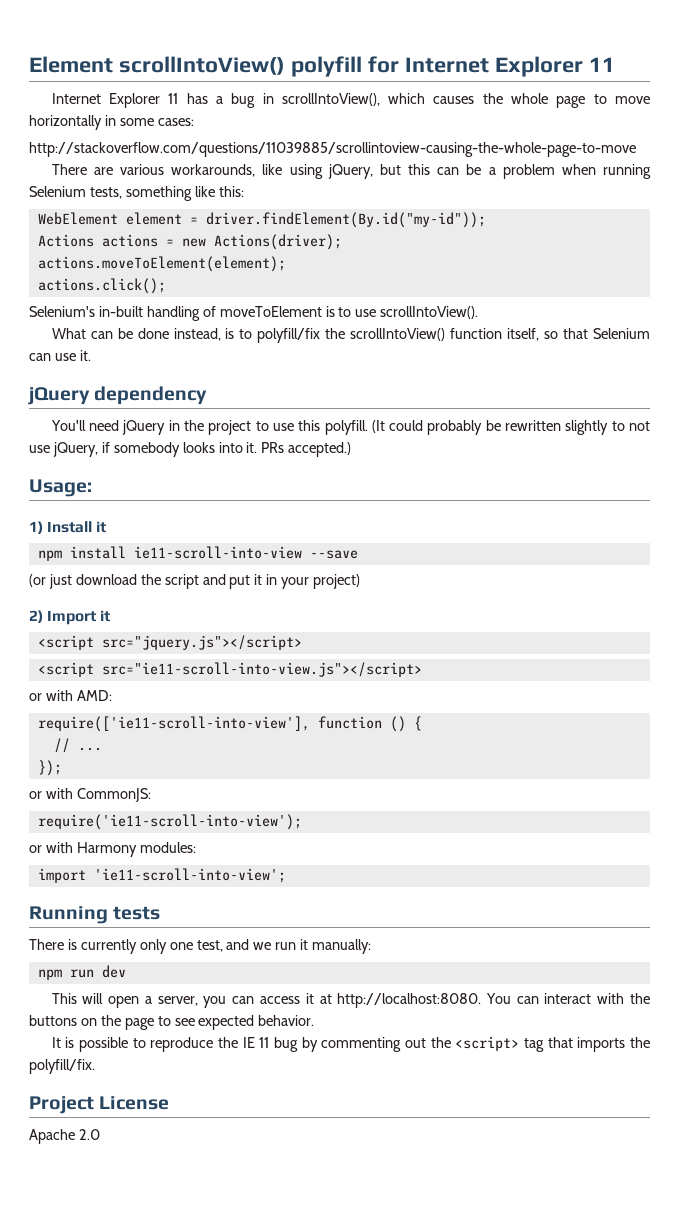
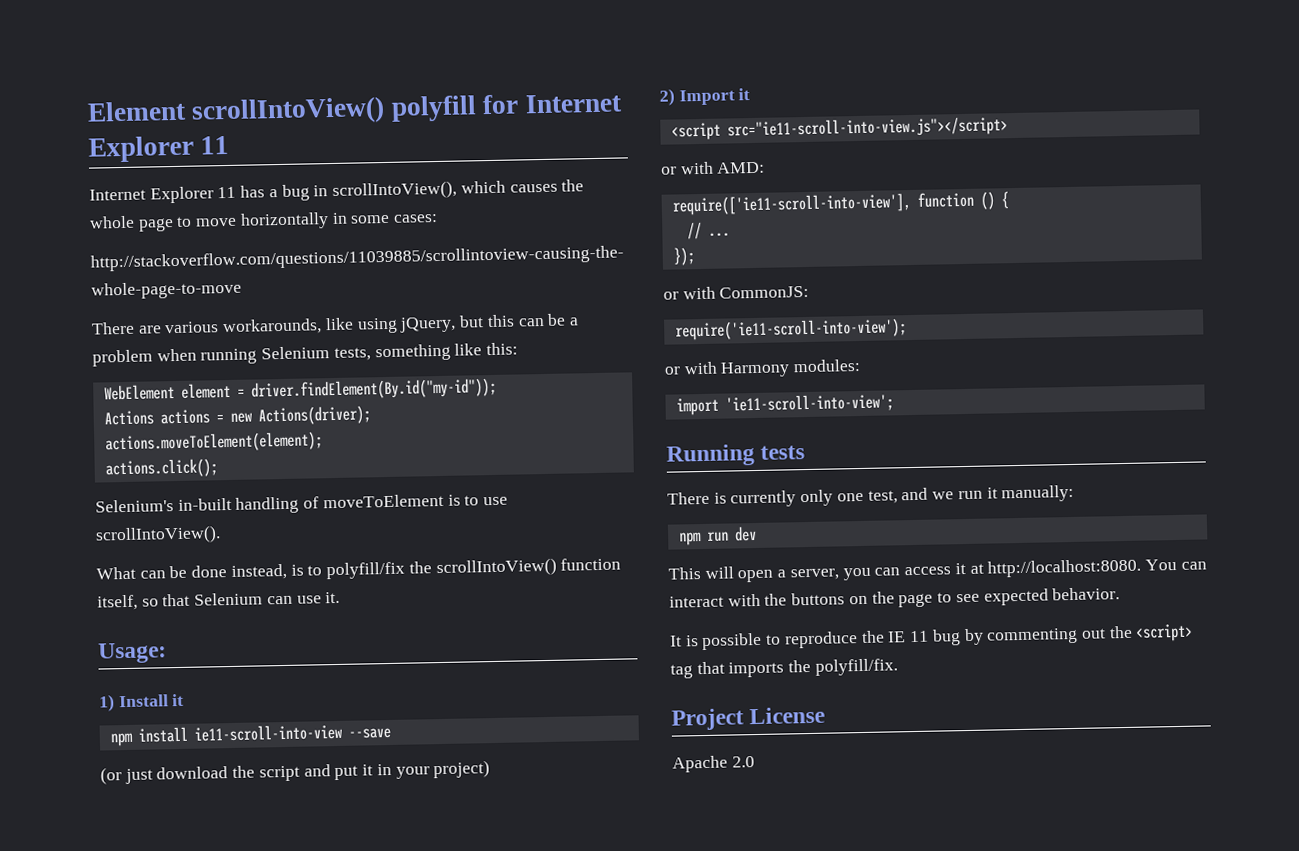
- jQuery dependency
- You'll need jQuery in the project to use this polyfill. (It could probably be rewritten slightly to not use jQuery, if somebody looks into it. PRs accepted.)
- <script src="jquery.js"></script>

